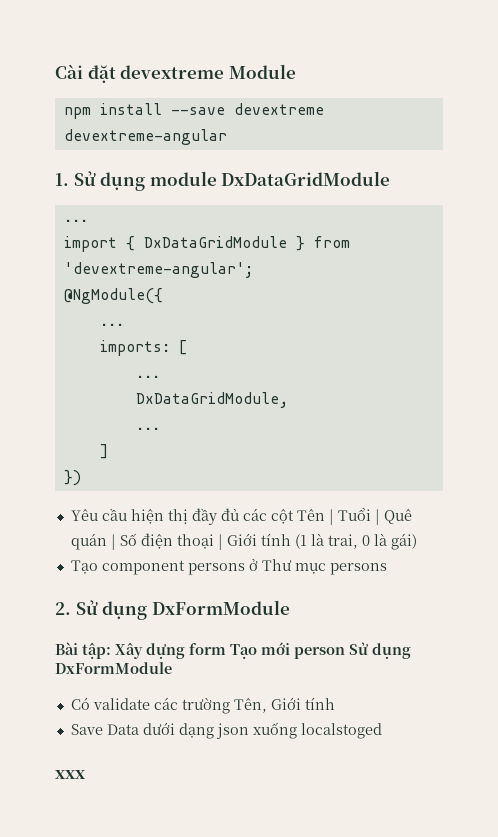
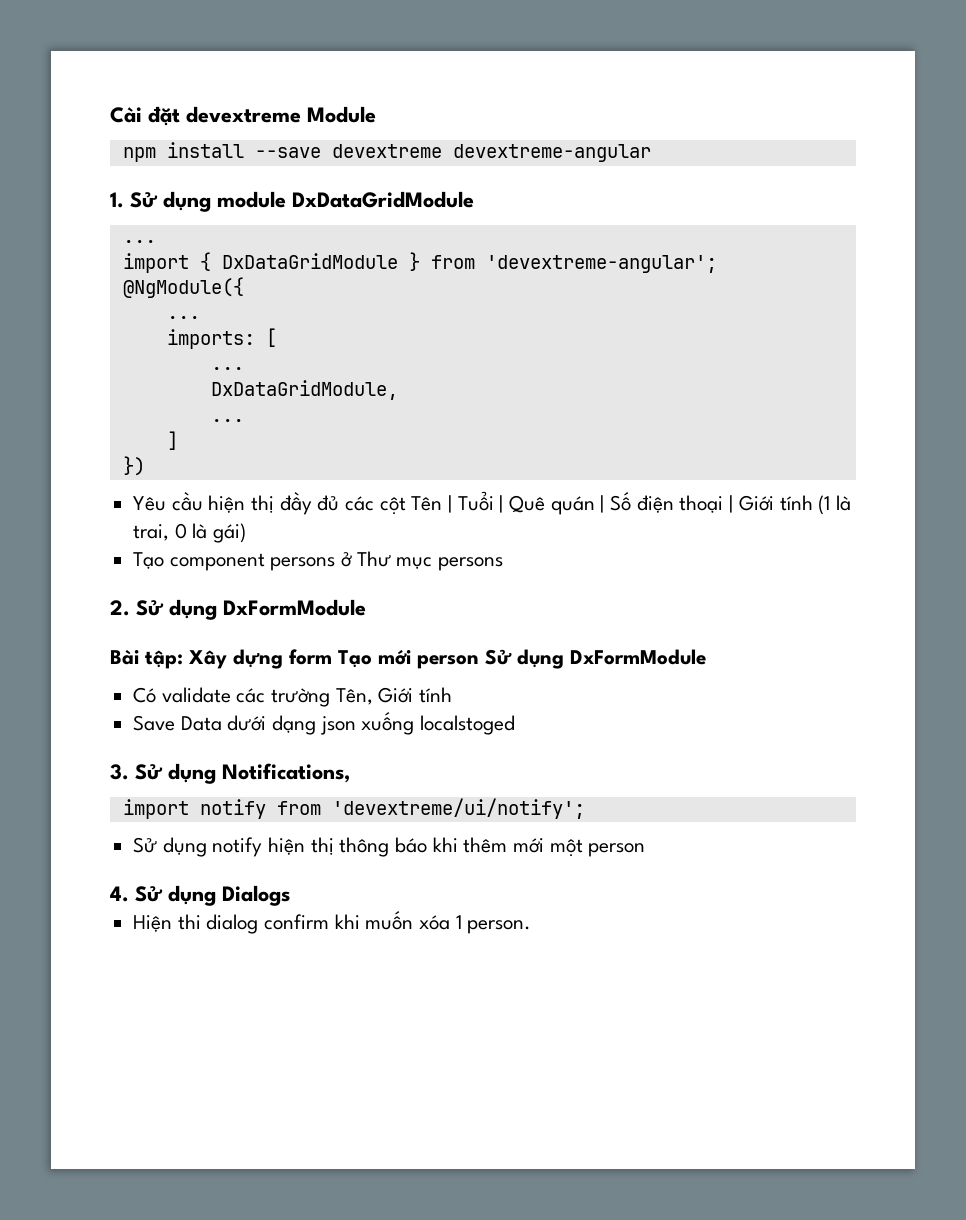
- xxx
+ 3. Sử dụng Notifications,
+ import notify from 'devextreme/ui/notify';
+ Sử dụng notify hiện thị thông báo khi thêm mới một person
+ 4. Sử dụng Dialogs
+ Hiện thi dialog confirm khi muốn xóa 1 person.

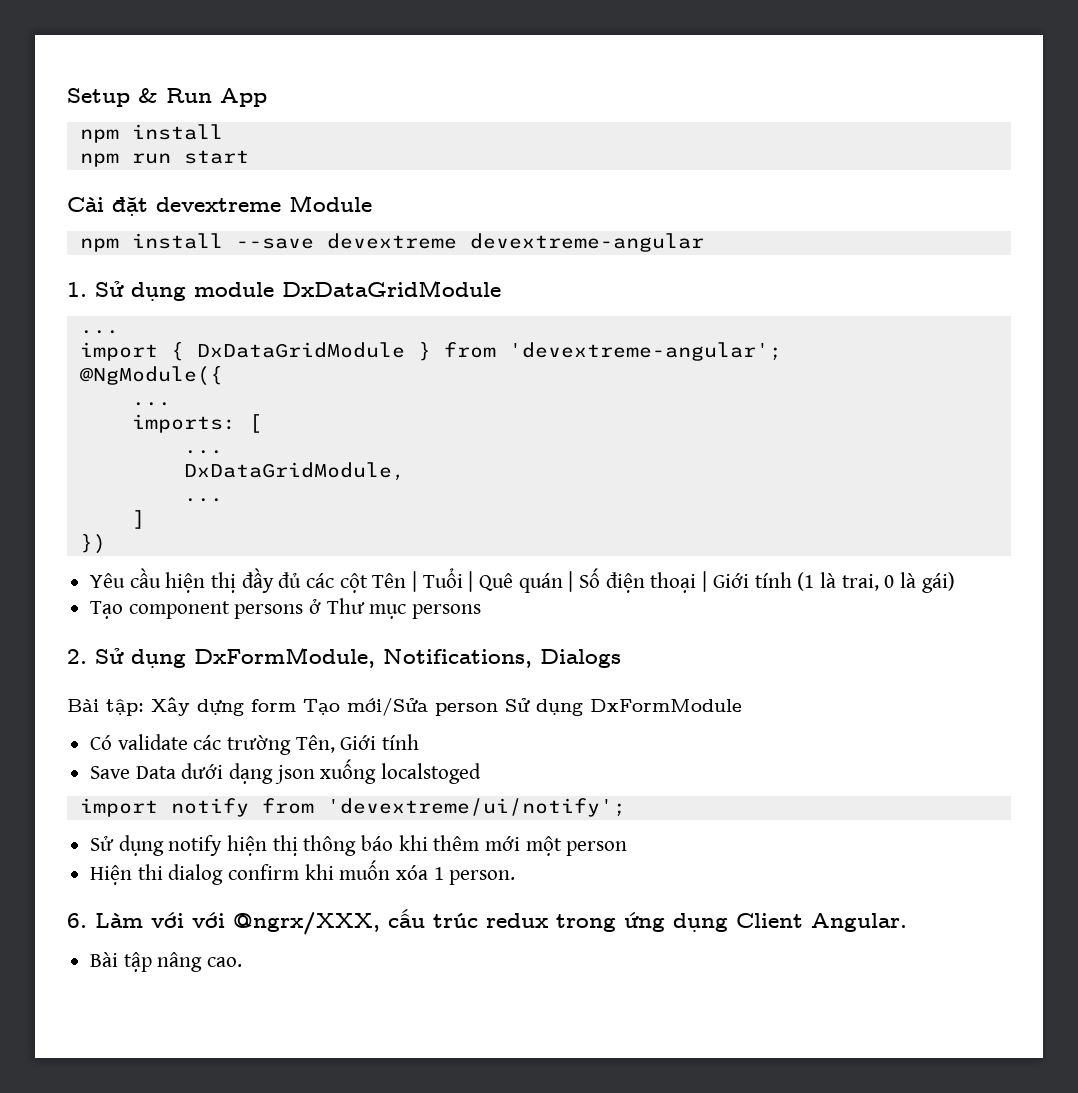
+ Setup & Run App
+ npm install
+ npm run start
- 2. Sử dụng DxFormModule
+ 2. Sử dụng DxFormModule, Notifications, Dialogs
- Bài tập: Xây dựng form Tạo mới person Sử dụng DxFormModule
+ Bài tập: Xây dựng form Tạo mới/Sửa person Sử dụng DxFormModule
- 3. Sử dụng Notifications,
- 4. Sử dụng Dialogs
+ 6. Làm với với @ngrx/XXX, cấu trúc redux trong ứng dụng Client Angular.
+ Bài tập nâng cao.

